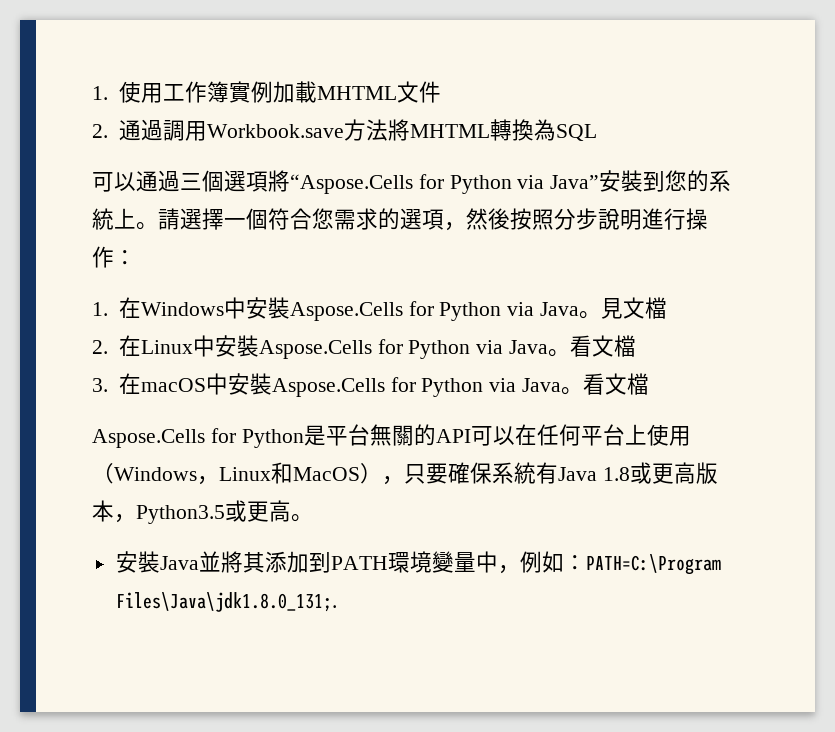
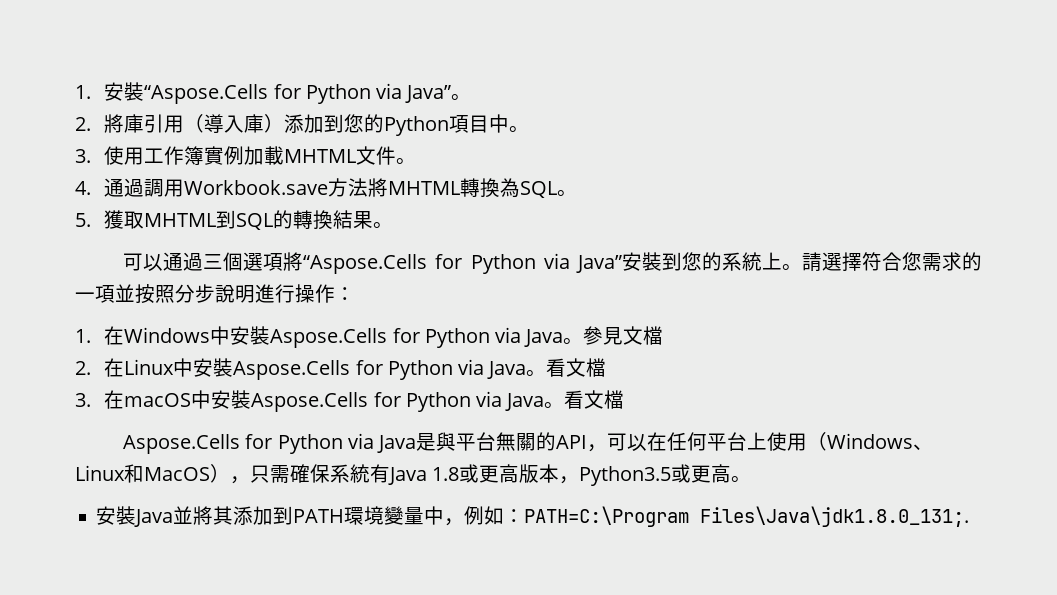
- 1.使用工作簿實例加載MHTML文件
- 2.通過調用Workbook.save方法將MHTML轉換為SQL
+ 1.安裝“Aspose.Cells for Python via Java”。
+ 2.將庫引用（導入庫）添加到您的Python項目中。
+ 3.使用工作簿實例加載MHTML文件。
+ 4.通過調用Workbook.save方法將MHTML轉換為SQL。
+ 5.獲取MHTML到SQL的轉換結果。
- 請選擇一個符合您需求的選項，然後按照分步說明進行操作：
+ 請選擇符合您需求的一項並按照分步說明進行操作：
- 見文檔
+ 參見文檔
- Aspose.Cells for Python是平台無關的API可以在任何平台上使用（Windows，Linux和MacOS），只要確保系統有Java 1.8或更高版本，Python3.5或更高。
+ Aspose.Cells for Python via Java是與平台無關的API，可以在任何平台上使用（Windows、Linux和MacOS），只需確保系統有Java 1.8或更高版本，Python3.5或更高。

